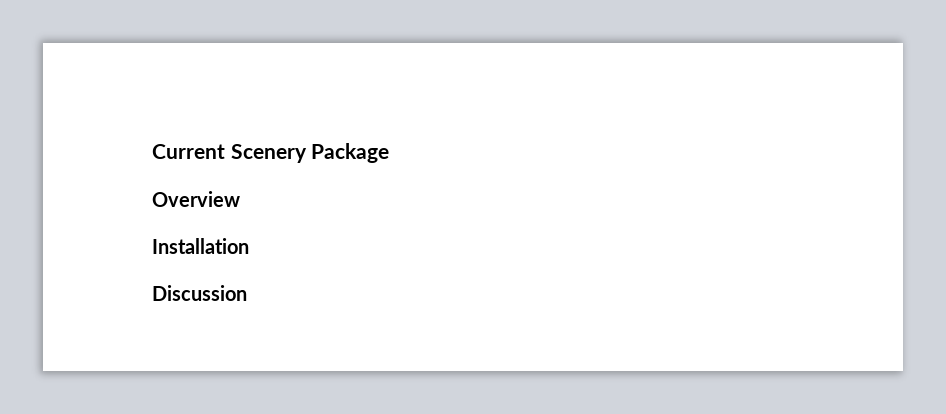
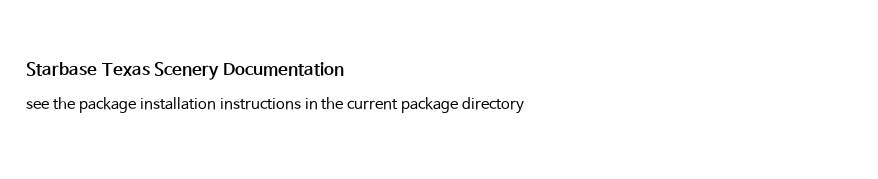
- Current Scenery Package
- Overview
- Installation
- Discussion
+ Starbase Texas Scenery Documentation
+ see the package installation instructions in the current package directory

